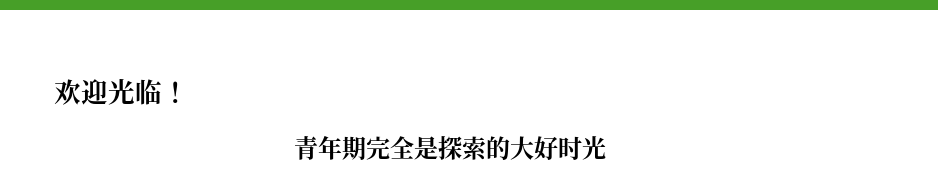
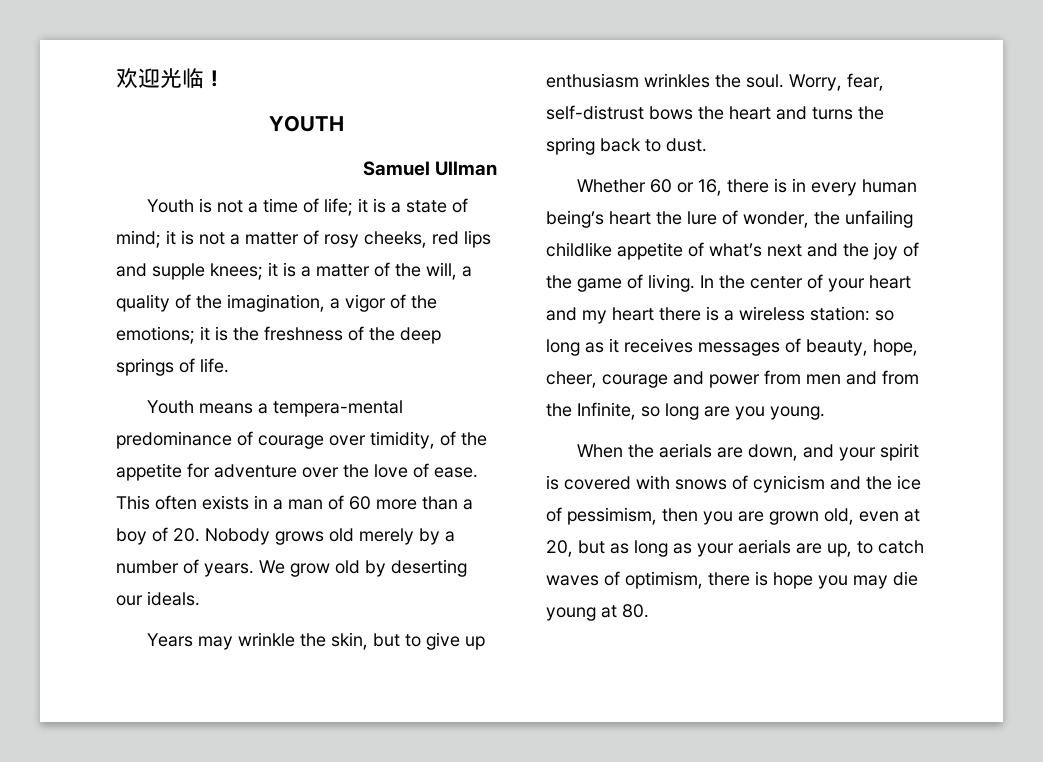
- 青年期完全是探索的大好时光
+ YOUTH
+ Samuel Ullman
+ Youth is not a time of life; it is a state of mind; it is not a matter of rosy cheeks, red lips and supple knees; it is a matter of the will, a quality of the imagination, a vigor of the emotions; it is the freshness of the deep springs of life.
+ Youth means a tempera-mental predominance of courage over timidity, of the appetite for adventure over the love of ease. This often exists in a man of 60 more than a boy of 20. Nobody grows old merely by a number of years. We grow old by deserting our ideals.
+ Years may wrinkle the skin, but to give up enthusiasm wrinkles the soul. Worry, fear, self-distrust bows the heart and turns the spring back to dust.
+ Whether 60 or 16, there is in every human being’s heart the lure of wonder, the unfailing childlike appetite of what’s next and the joy of the game of living. In the center of your heart and my heart there is a wireless station: so long as it receives messages of beauty, hope, cheer, courage and power from men and from the Infinite, so long are you young.
+ When the aerials are down, and your spirit is covered with snows of cynicism and the ice of pessimism, then you are grown old, even at 20, but as long as your aerials are up, to catch waves of optimism, there is hope you may die young at 80.

